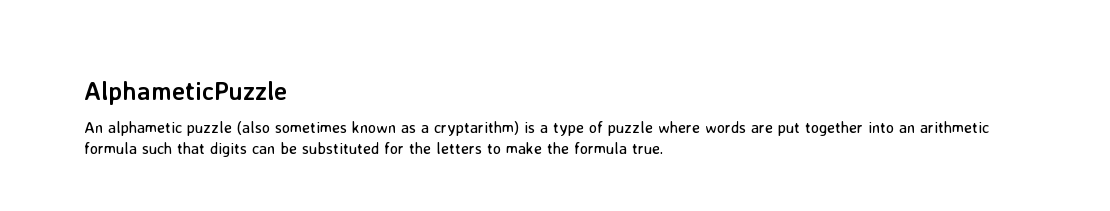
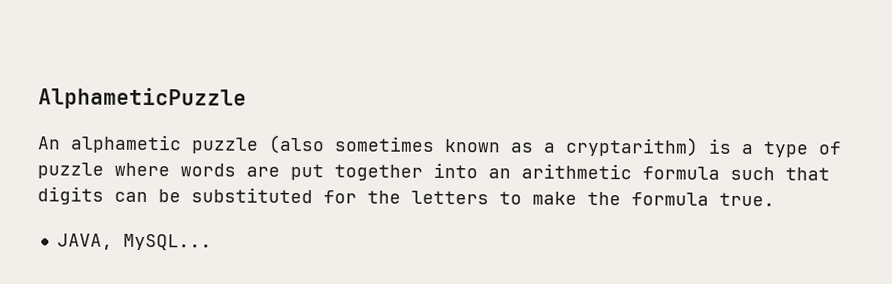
+ JAVA, MySQL...

